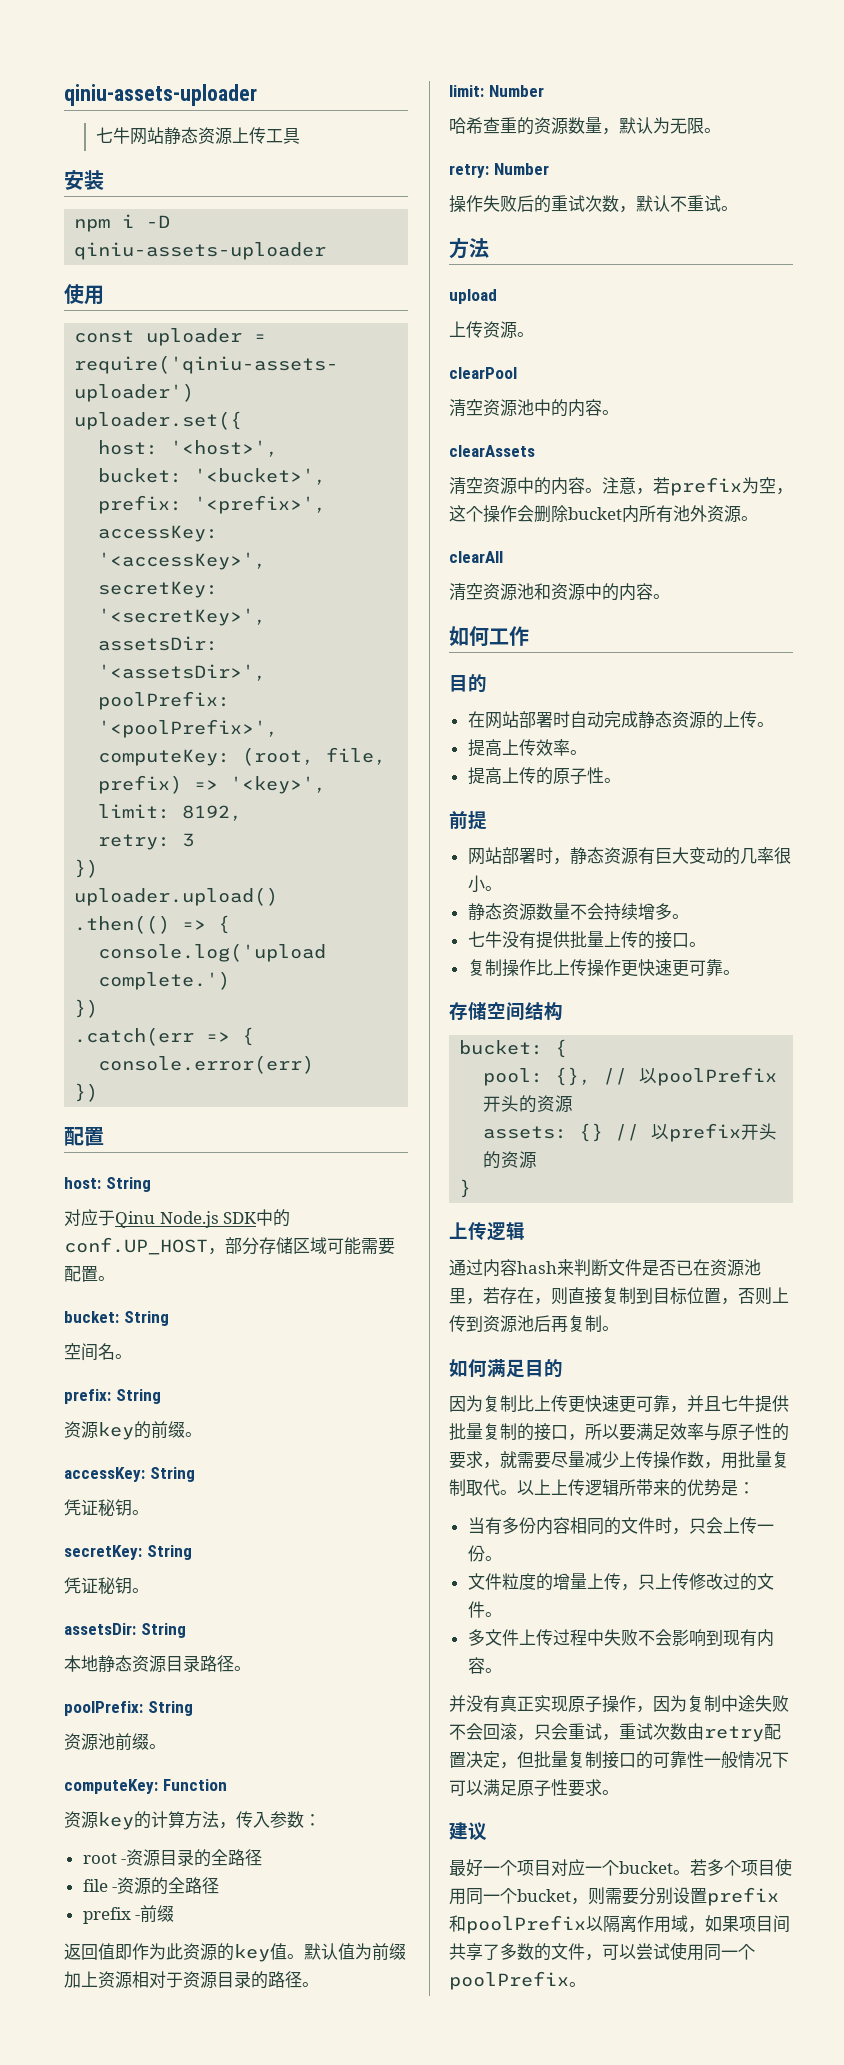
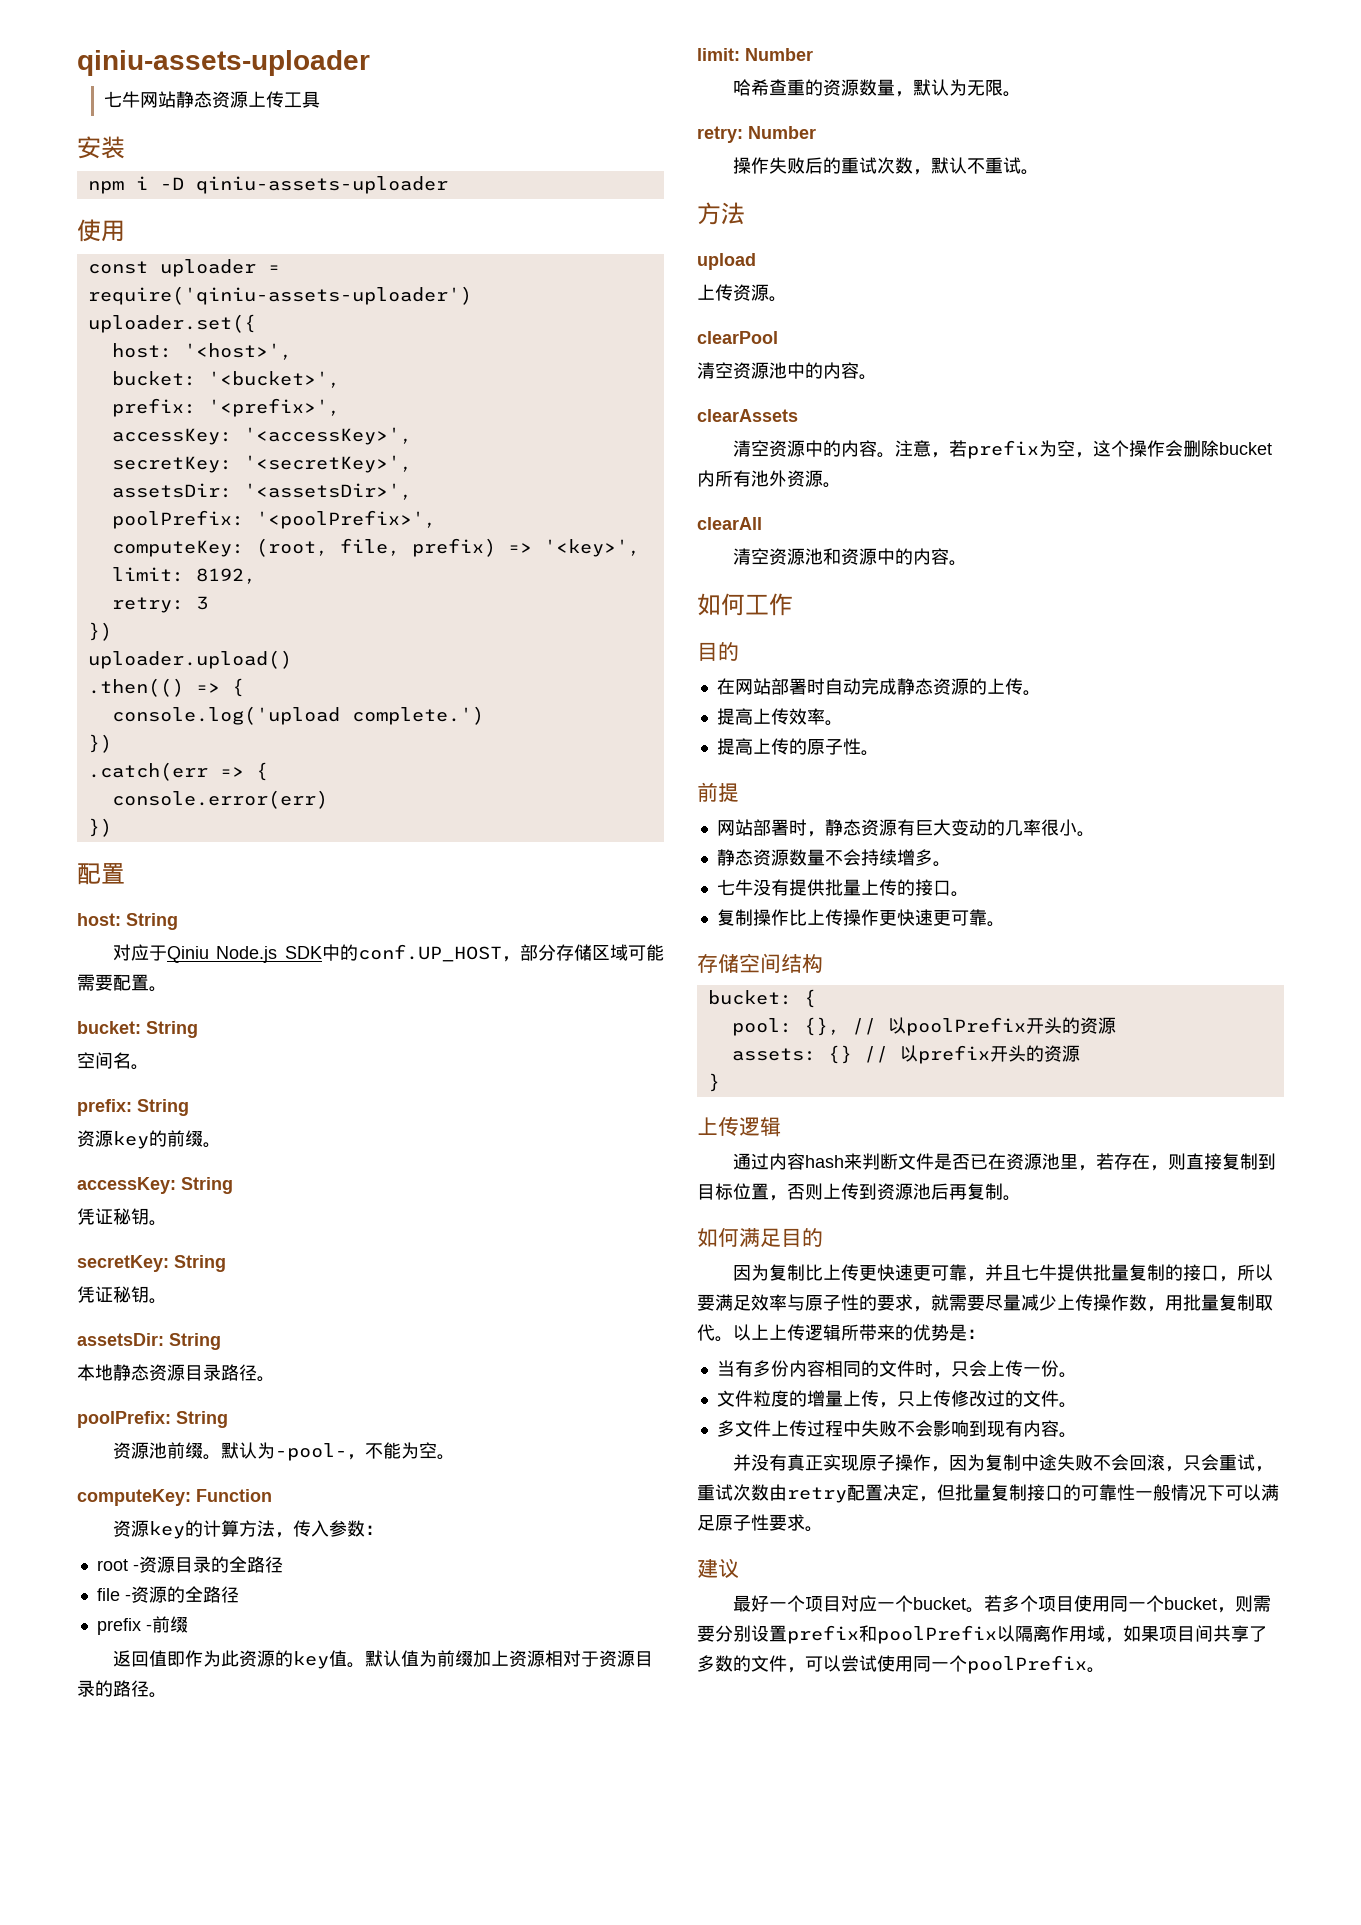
- 对应于Qinu Node.js SDK中的conf.UP_HOST，部分存储区域可能需要配置。
+ 对应于Qiniu Node.js SDK中的conf.UP_HOST，部分存储区域可能需要配置。
+ 默认为-pool-，不能为空。

